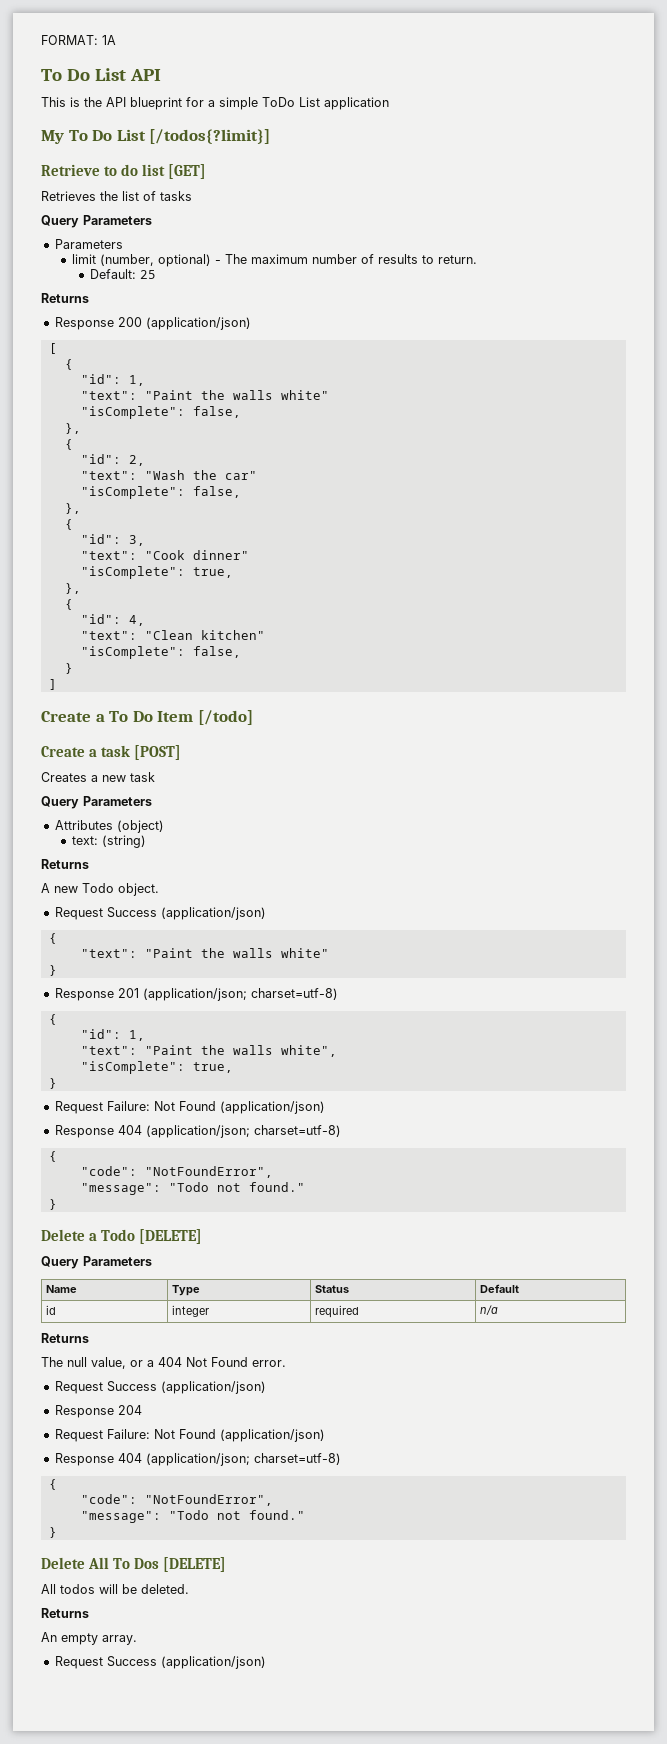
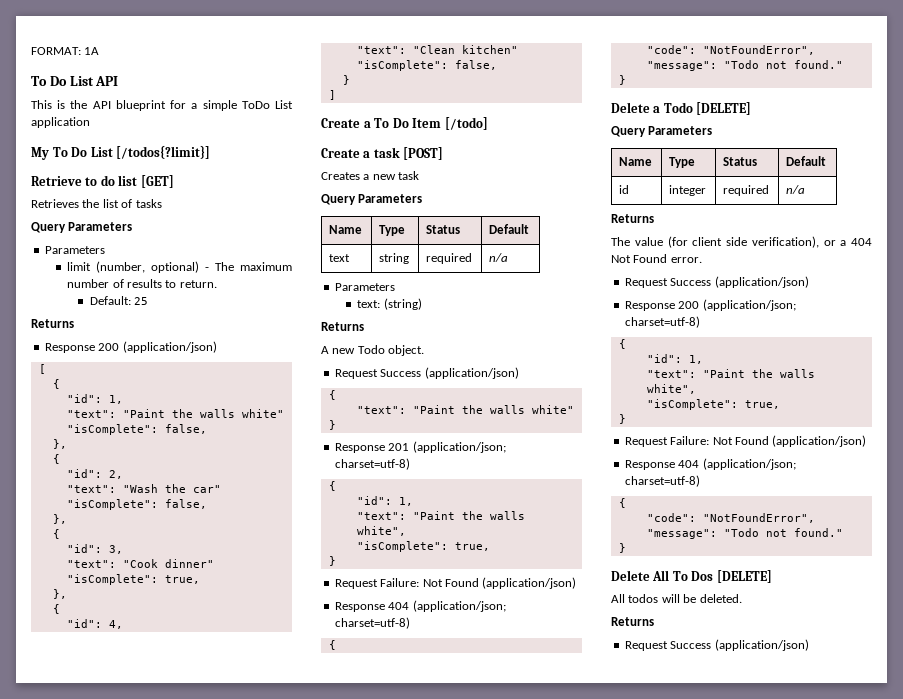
  Creates a new task
  Query Parameters
- Attributes (object)
+ Name | Type | Status | Default
+ text | string | required | n/a
+ Parameters
- The null value, or a 404 Not Found error.
+ The value (for client side verification), or a 404 Not Found error.
- Response 204
+ Response 200 (application/json; charset=utf-8)
+ {
+ "id": 1,
+ "text": "Paint the walls white",
+ "isComplete": true,
+ }
- An empty array.

